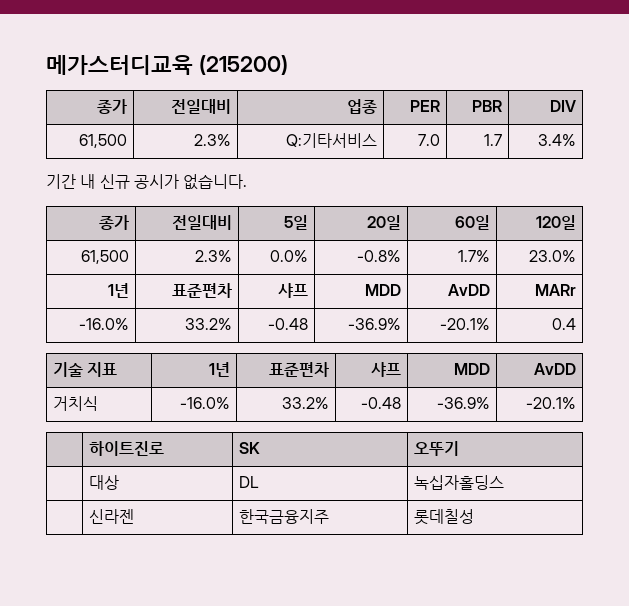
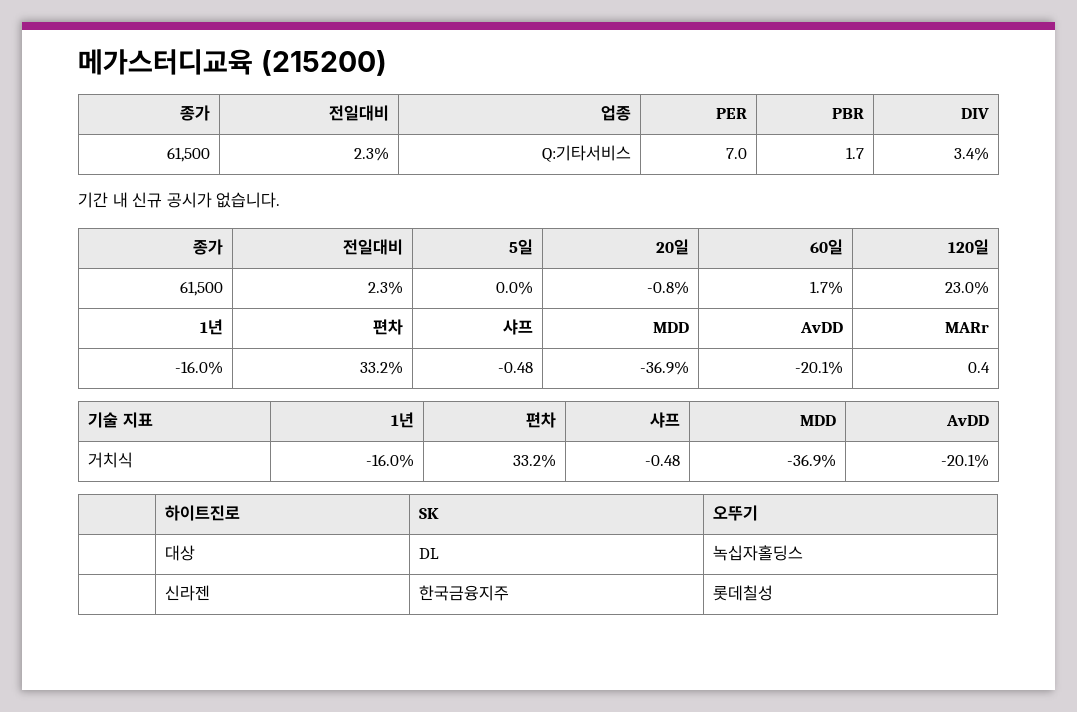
- 1년 | 표준편차 | 샤프 | MDD | AvDD | MARr
+ 1년 | 편차 | 샤프 | MDD | AvDD | MARr
- 기술 지표 | 1년 | 표준편차 | 샤프 | MDD | AvDD
+ 기술 지표 | 1년 | 편차 | 샤프 | MDD | AvDD

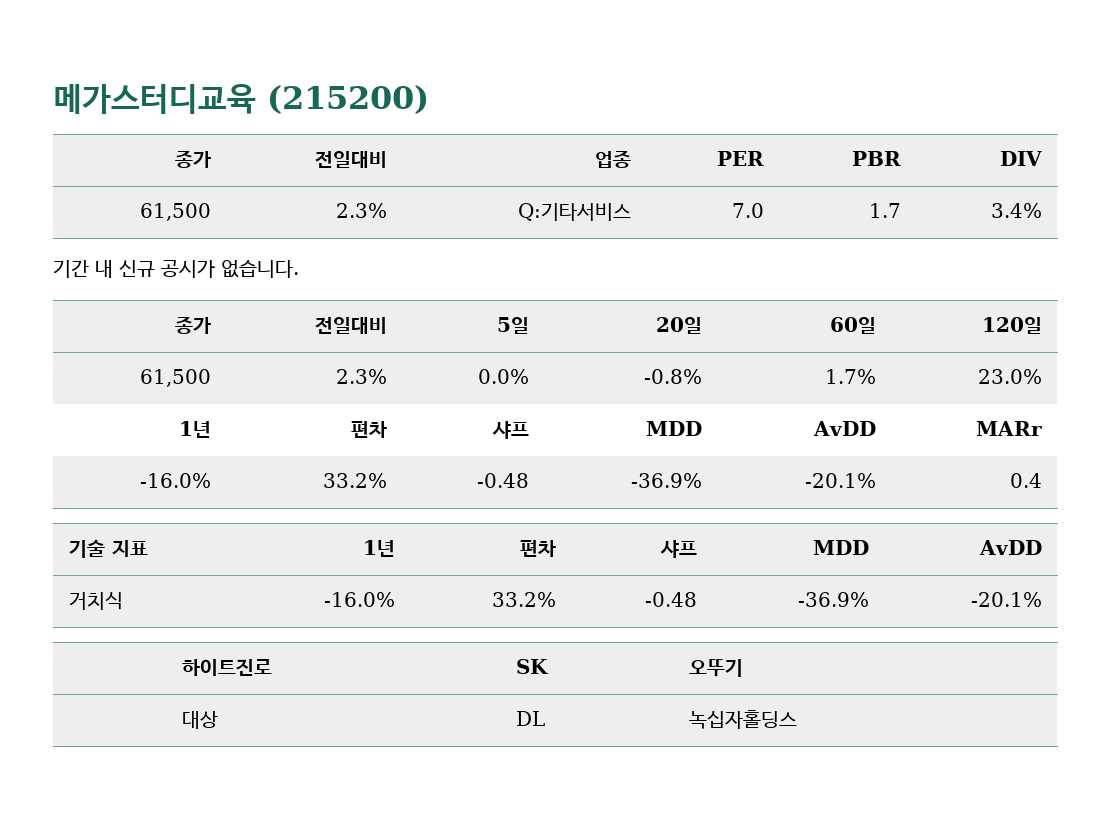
- | 신라젠 | 한국금융지주 | 롯데칠성

